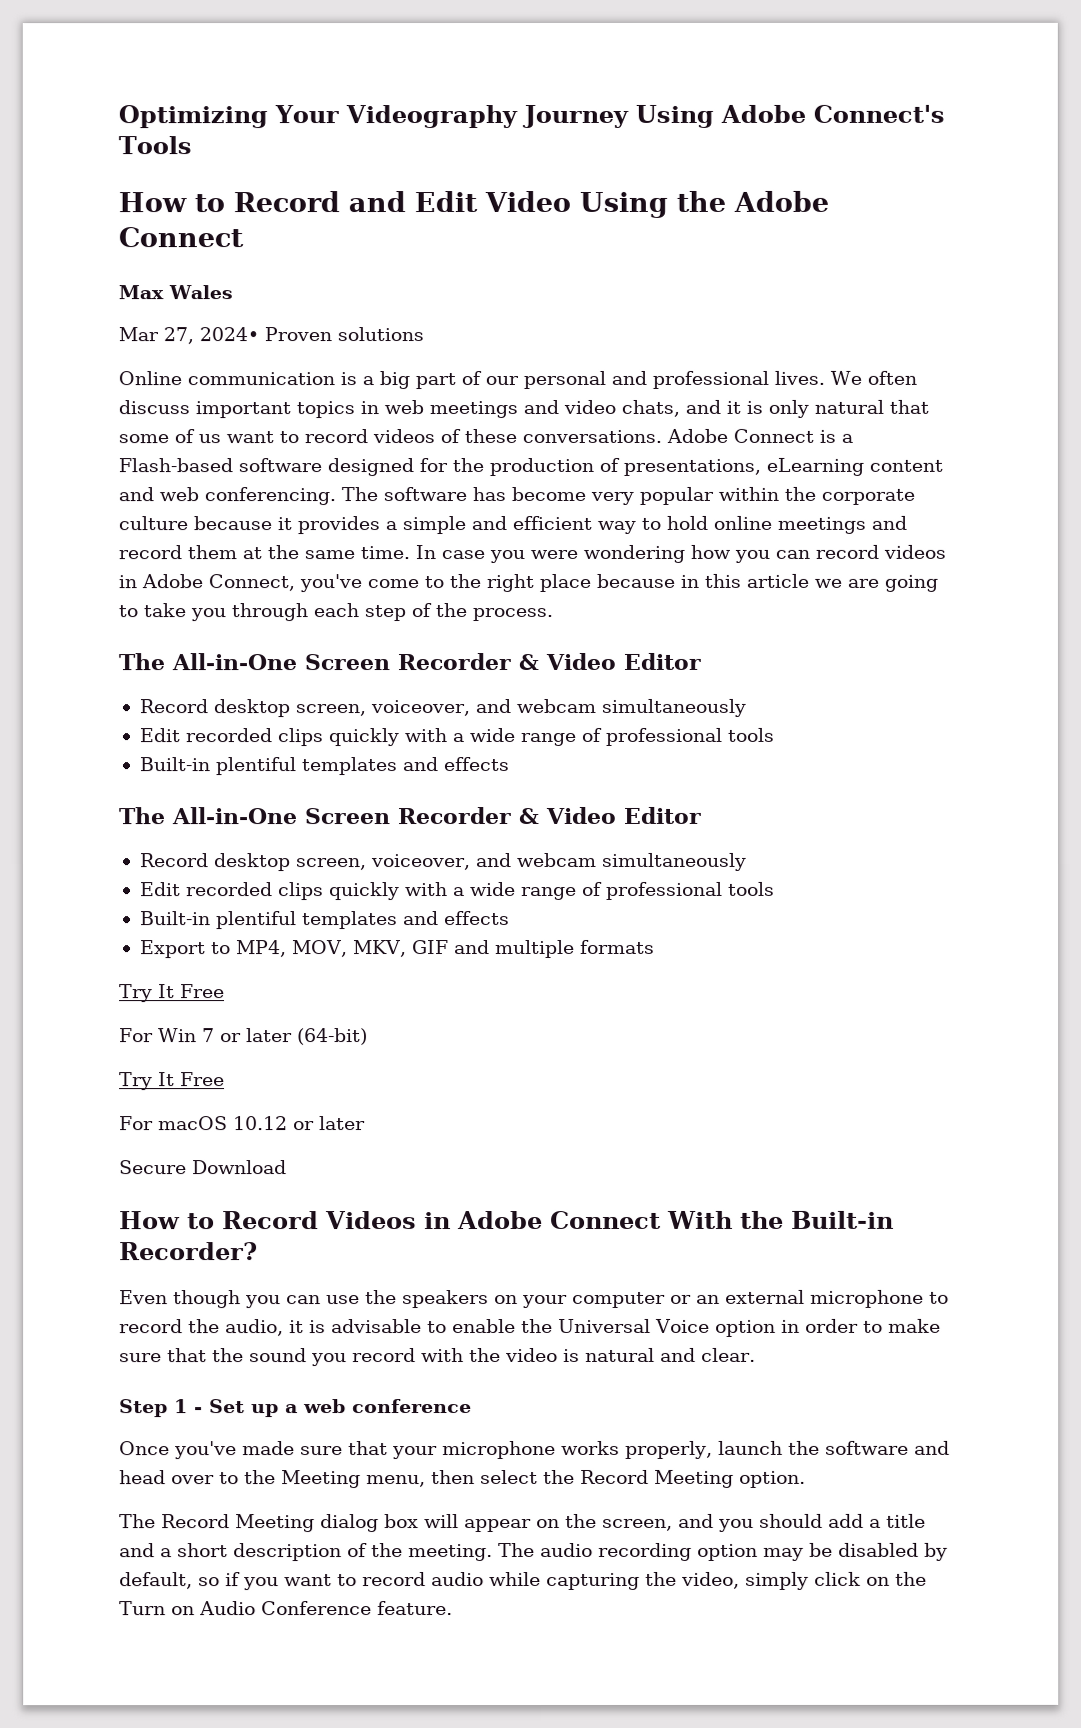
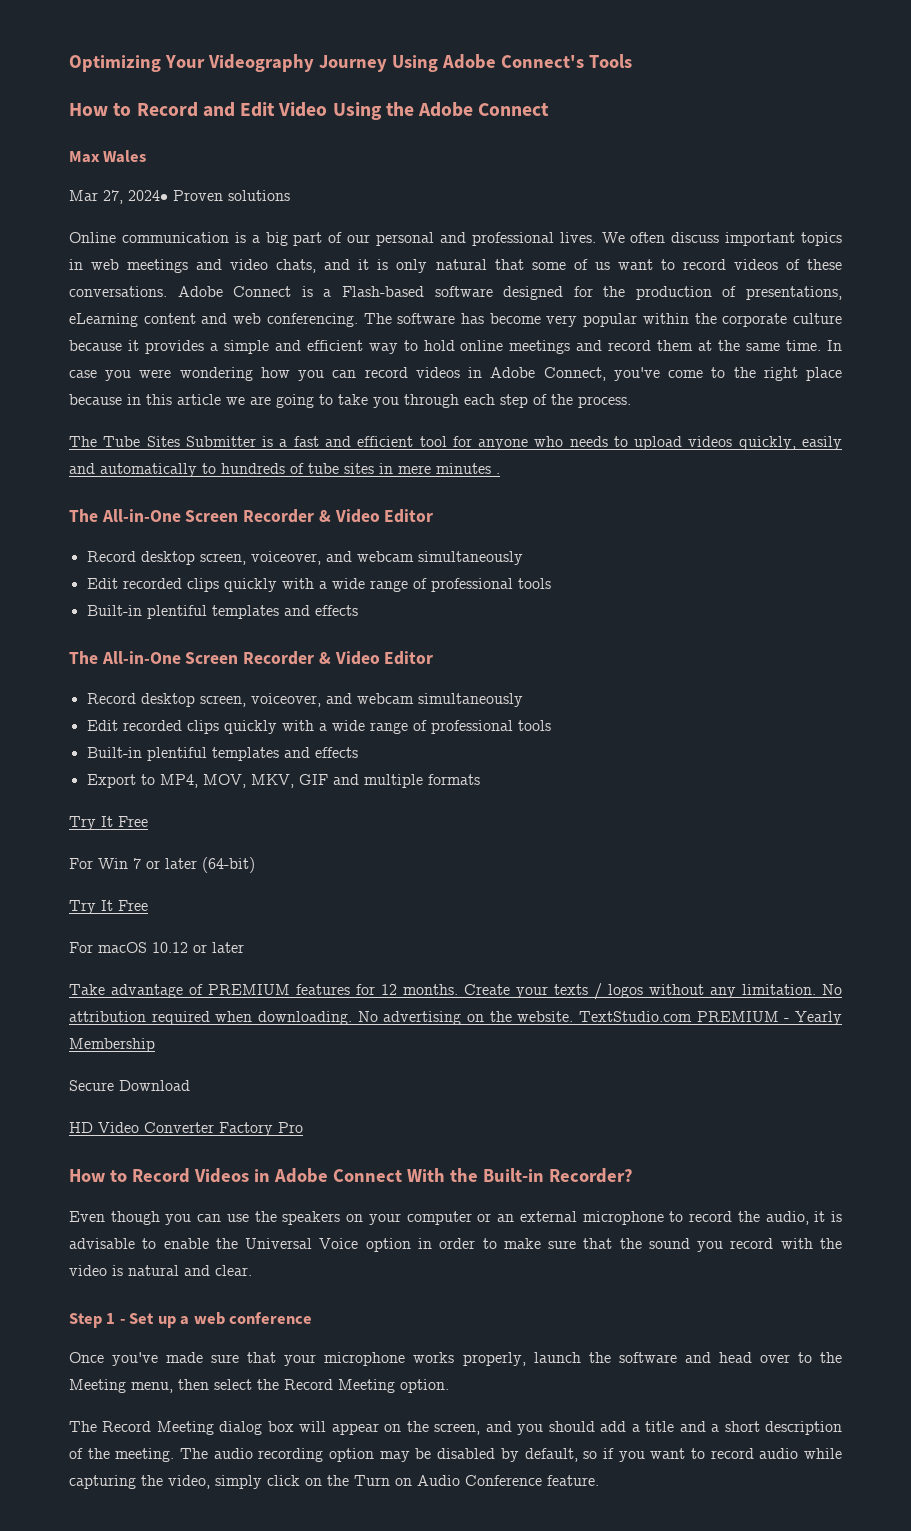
+ The Tube Sites Submitter is a fast and efficient tool for anyone who needs to upload videos quickly, easily and automatically to hundreds of tube sites in mere minutes .
+ Take advantage of PREMIUM features for 12 months. Create your texts / logos without any limitation. No attribution required when downloading. No advertising on the website. TextStudio.com PREMIUM - Yearly Membership
  Secure Download
+ HD Video Converter Factory Pro

